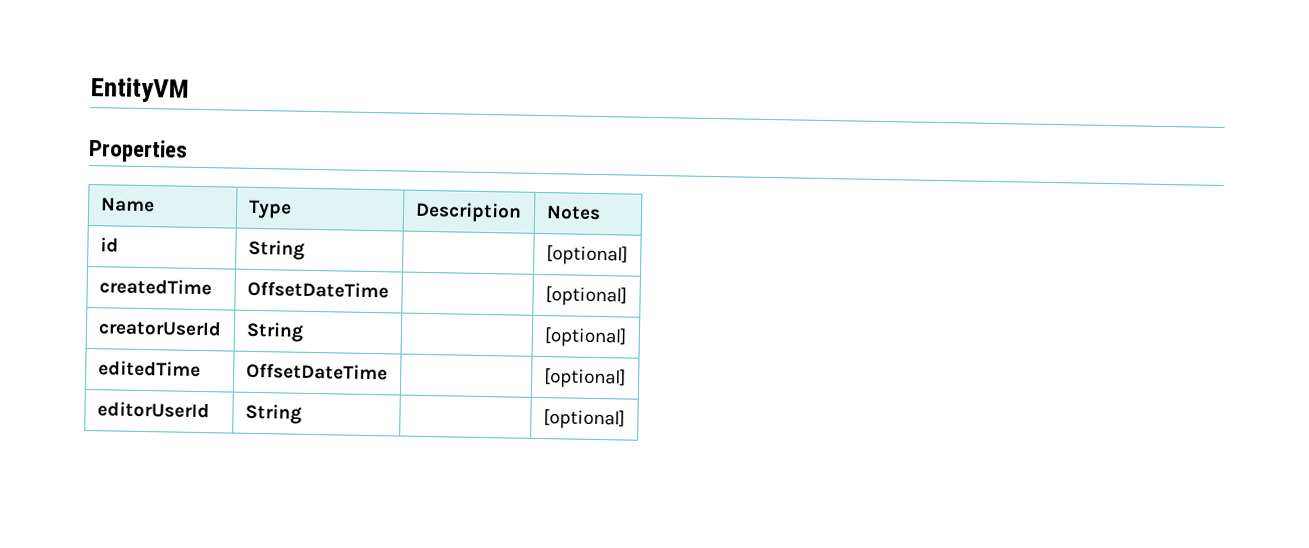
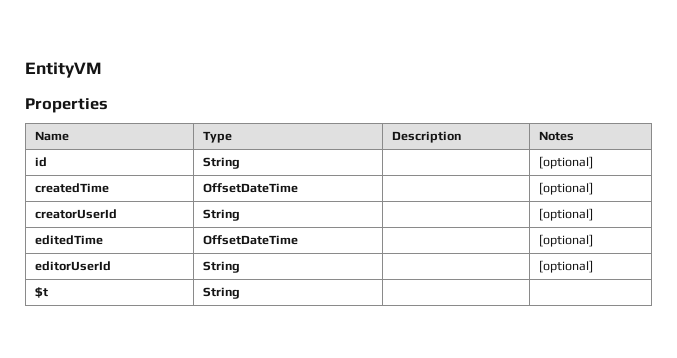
+ $t | String | |

